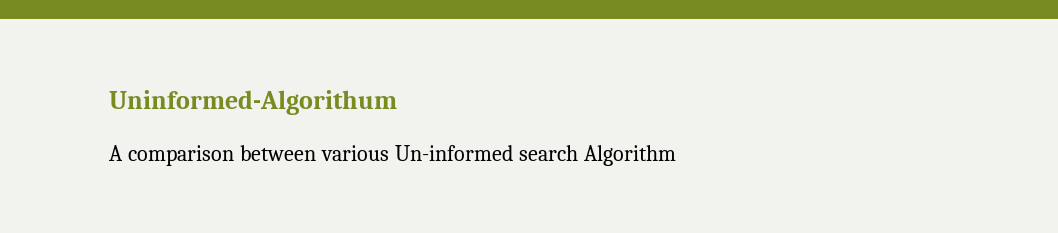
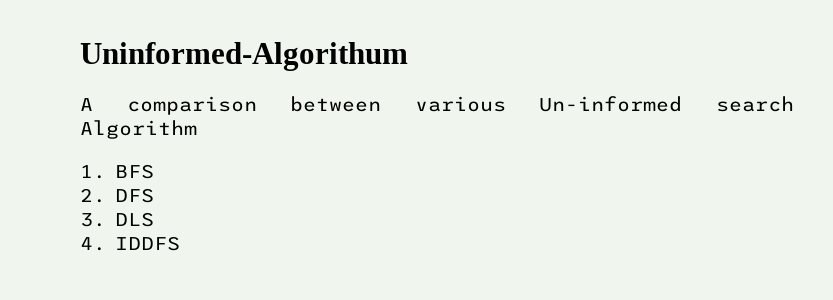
+ 1. BFS
+ 2. DFS
+ 3. DLS
+ 4. IDDFS

